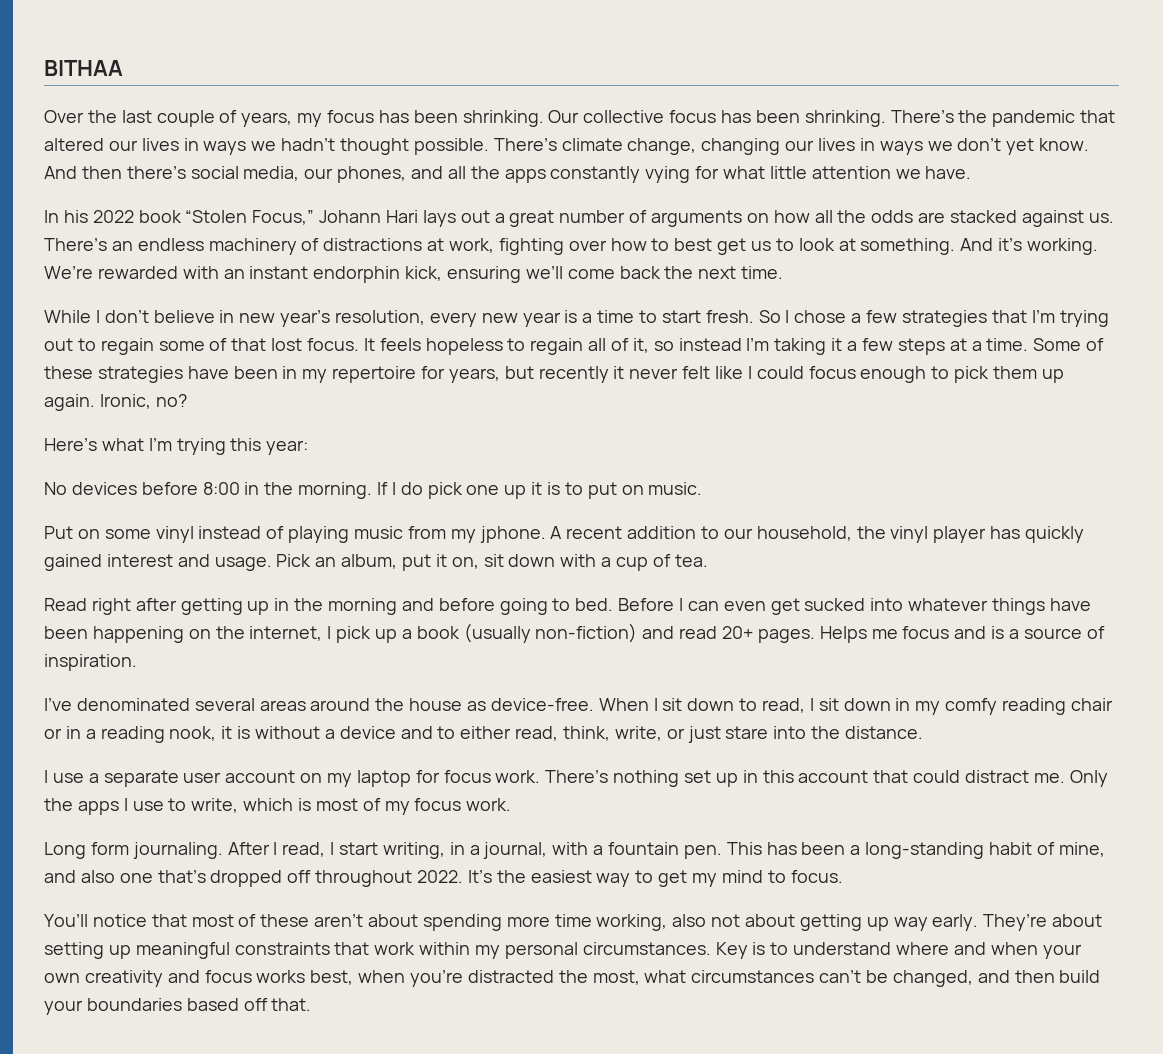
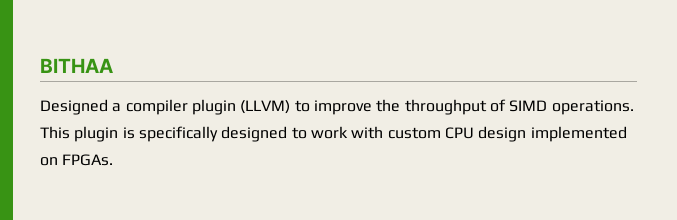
- Over the last couple of years, my focus has been shrinking. Our collective focus has been shrinking. There’s the pandemic that altered our lives in ways we hadn’t thought possible. There’s climate change, changing our lives in ways we don’t yet know. And then there’s social media, our phones, and all the apps constantly vying for what little attention we have.
- In his 2022 book “Stolen Focus,” Johann Hari lays out a great number of arguments on how all the odds are stacked against us. There’s an endless machinery of distractions at work, fighting over how to best get us to look at something. And it’s working. We’re rewarded with an instant endorphin kick, ensuring we’ll come back the next time.
- While I don’t believe in new year’s resolution, every new year is a time to start fresh. So I chose a few strategies that I’m trying out to regain some of that lost focus. It feels hopeless to regain all of it, so instead I’m taking it a few steps at a time. Some of these strategies have been in my repertoire for years, but recently it never felt like I could focus enough to pick them up again. Ironic, no?
- Here’s what I’m trying this year:
- No devices before 8:00 in the morning. If I do pick one up it is to put on music.
- Put on some vinyl instead of playing music from my jphone. A recent addition to our household, the vinyl player has quickly gained interest and usage. Pick an album, put it on, sit down with a cup of tea.
- Read right after getting up in the morning and before going to bed. Before I can even get sucked into whatever things have been happening on the internet, I pick up a book (usually non-fiction) and read 20+ pages. Helps me focus and is a source of inspiration.
- I’ve denominated several areas around the house as device-free. When I sit down to read, I sit down in my comfy reading chair or in a reading nook, it is without a device and to either read, think, write, or just stare into the distance.
- I use a separate user account on my laptop for focus work. There’s nothing set up in this account that could distract me. Only the apps I use to write, which is most of my focus work.
- Long form journaling. After I read, I start writing, in a journal, with a fountain pen. This has been a long-standing habit of mine, and also one that’s dropped off throughout 2022. It’s the easiest way to get my mind to focus.
- You’ll notice that most of these aren’t about spending more time working, also not about getting up way early. They’re about setting up meaningful constraints that work within my personal circumstances. Key is to understand where and when your own creativity and focus works best, when you’re distracted the most, what circumstances can’t be changed, and then build your boundaries based off that.
+ Designed a compiler plugin (LLVM) to improve the throughput of SIMD operations. This plugin is specifically designed to work with custom CPU design implemented on FPGAs.

